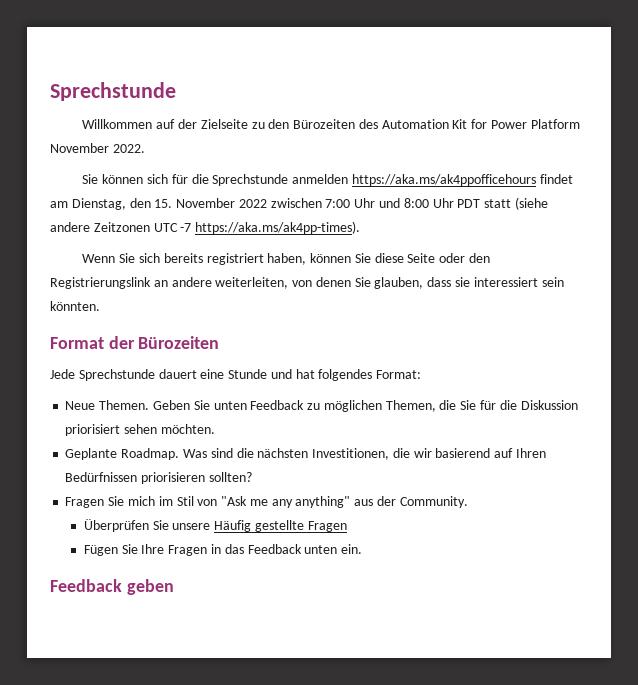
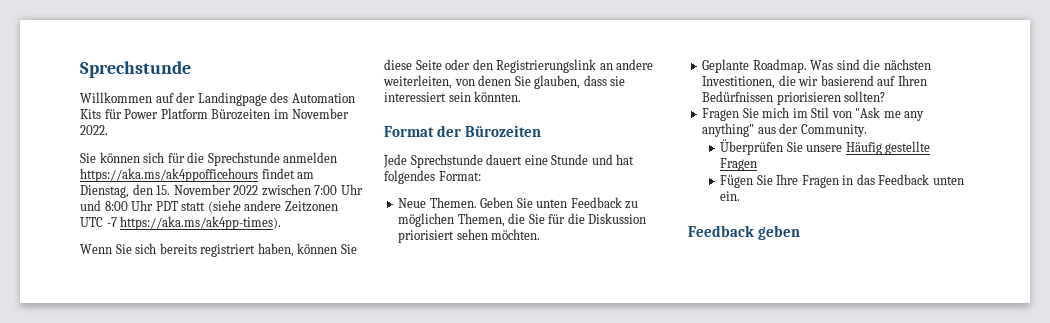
- Willkommen auf der Zielseite zu den Bürozeiten des Automation Kit for Power Platform November 2022.
+ Willkommen auf der Landingpage des Automation Kits für Power Platform Bürozeiten im November 2022.

